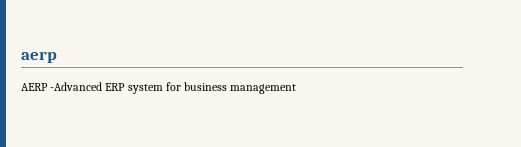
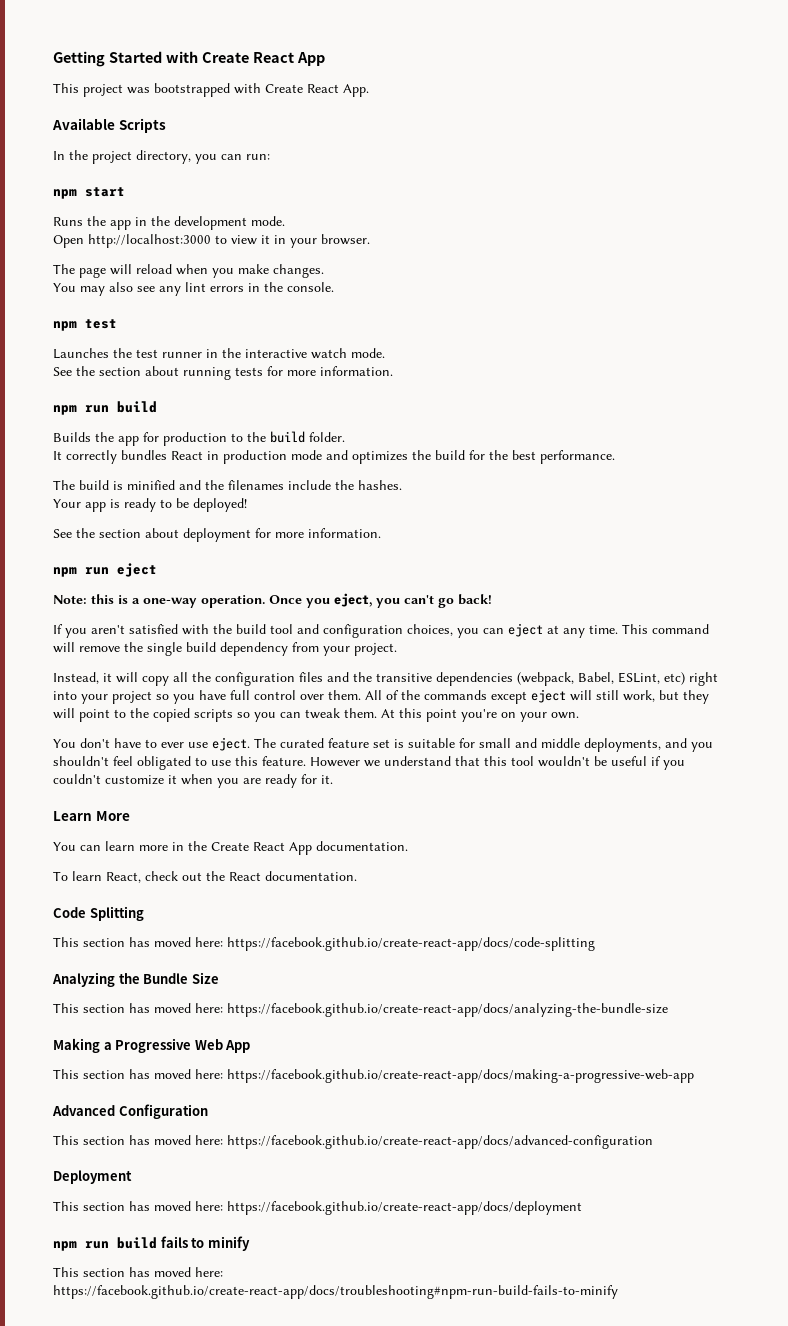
- aerp
- AERP -Advanced ERP system for business management
+ Getting Started with Create React App
+ This project was bootstrapped with Create React App.
+ Available Scripts
+ In the project directory, you can run:
+ npm start
+ Runs the app in the development mode.
+ Open http://localhost:3000 to view it in your browser.
+ The page will reload when you make changes.
+ You may also see any lint errors in the console.
+ npm test
+ Launches the test runner in the interactive watch mode.
+ See the section about running tests for more information.
+ npm run build
+ Builds the app for production to the build folder.
+ It correctly bundles React in production mode and optimizes the build for the best performance.
+ The build is minified and the filenames include the hashes.
+ Your app is ready to be deployed!
+ See the section about deployment for more information.
+ npm run eject
+ Note: this is a one-way operation. Once you eject, you can't go back!
+ If you aren't satisfied with the build tool and configuration choices, you can eject at any time. This command will remove the single build dependency from your project.
+ Instead, it will copy all the configuration files and the transitive dependencies (webpack, Babel, ESLint, etc) right into your project so you have full control over them. All of the commands except eject will still work, but they will point to the copied scripts so you can tweak them. At this point you're on your own.
+ You don't have to ever use eject. The curated feature set is suitable for small and middle deployments, and you shouldn't feel obligated to use this feature. However we understand that this tool wouldn't be useful if you couldn't customize it when you are ready for it.
+ Learn More
+ You can learn more in the Create React App documentation.
+ To learn React, check out the React documentation.
+ Code Splitting
+ This section has moved here: https://facebook.github.io/create-react-app/docs/code-splitting
+ Analyzing the Bundle Size
+ This section has moved here: https://facebook.github.io/create-react-app/docs/analyzing-the-bundle-size
+ Making a Progressive Web App
+ This section has moved here: https://facebook.github.io/create-react-app/docs/making-a-progressive-web-app
+ Advanced Configuration
+ This section has moved here: https://facebook.github.io/create-react-app/docs/advanced-configuration
+ Deployment
+ This section has moved here: https://facebook.github.io/create-react-app/docs/deployment
+ npm run build fails to minify
+ This section has moved here: https://facebook.github.io/create-react-app/docs/troubleshooting#npm-run-build-fails-to-minify

